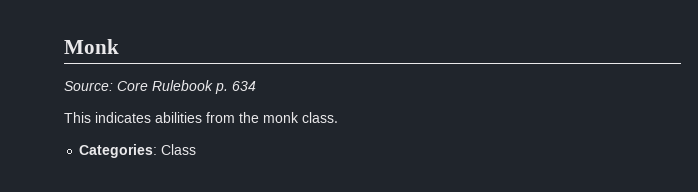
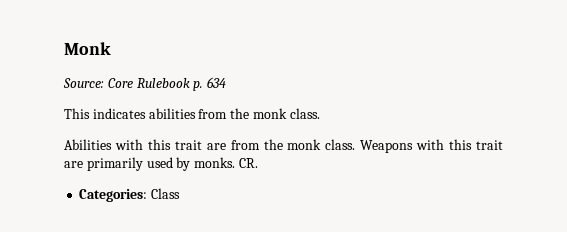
+ Abilities with this trait are from the monk class. Weapons with this trait are primarily used by monks. CR.

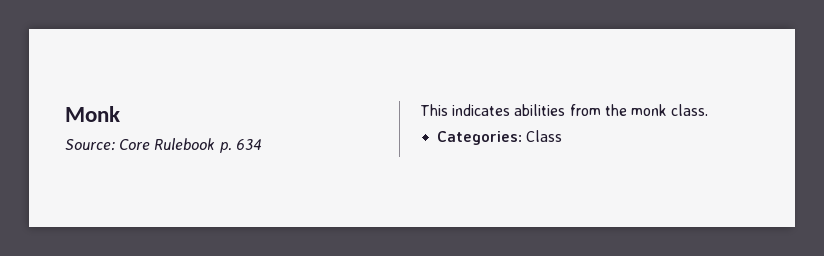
- Abilities with this trait are from the monk class. Weapons with this trait are primarily used by monks. CR.

